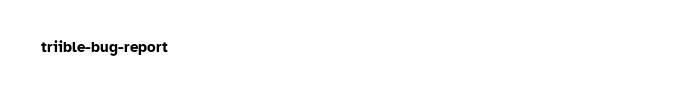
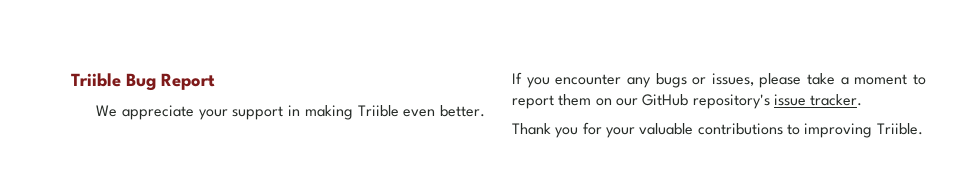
- triible-bug-report
+ Triible Bug Report
+ We appreciate your support in making Triible even better. If you encounter any bugs or issues, please take a moment to report them on our GitHub repository's issue tracker.
+ Thank you for your valuable contributions to improving Triible.

